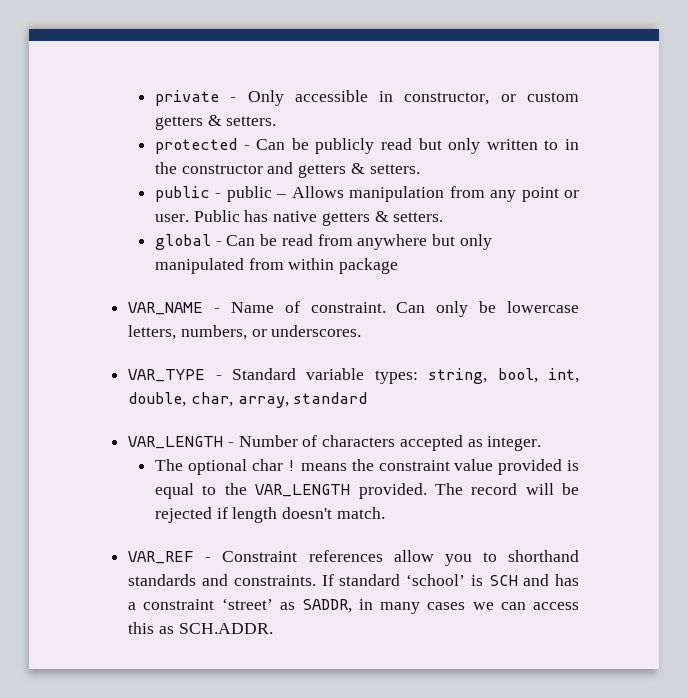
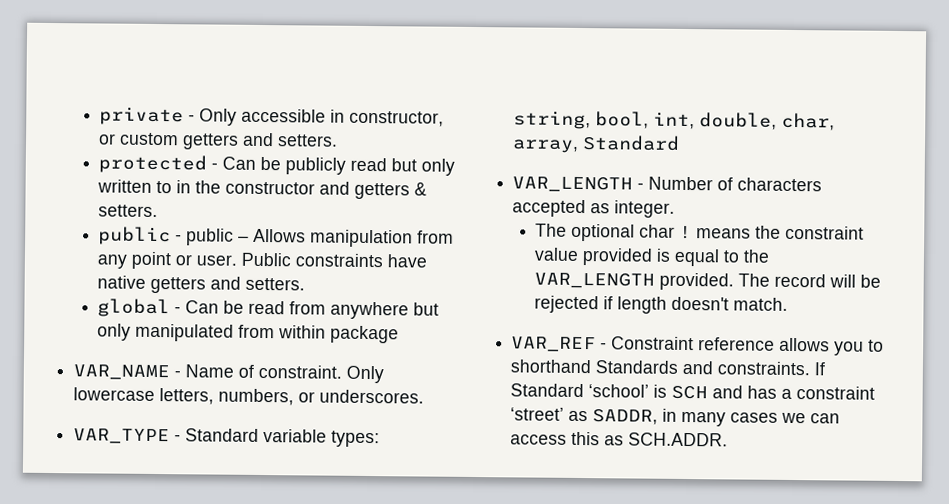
- private - Only accessible in constructor, or custom getters & setters.
+ private - Only accessible in constructor, or custom getters and setters.
- Public has native getters & setters.
+ Public constraints have native getters and setters.
- Can only be lowercase letters, numbers, or underscores.
+ Only lowercase letters, numbers, or underscores.
- VAR_TYPE - Standard variable types: string, bool, int, double, char, array, standard
+ VAR_TYPE - Standard variable types: string, bool, int, double, char, array, Standard
- VAR_REF - Constraint references allow you to shorthand standards and constraints.
+ VAR_REF - Constraint reference allows you to shorthand Standards and constraints.
- If standard ‘school’ is SCH and has a constraint ‘street’ as SADDR, in many cases we can access this as SCH.ADDR.
+ If Standard ‘school’ is SCH and has a constraint ‘street’ as SADDR, in many cases we can access this as SCH.ADDR.

